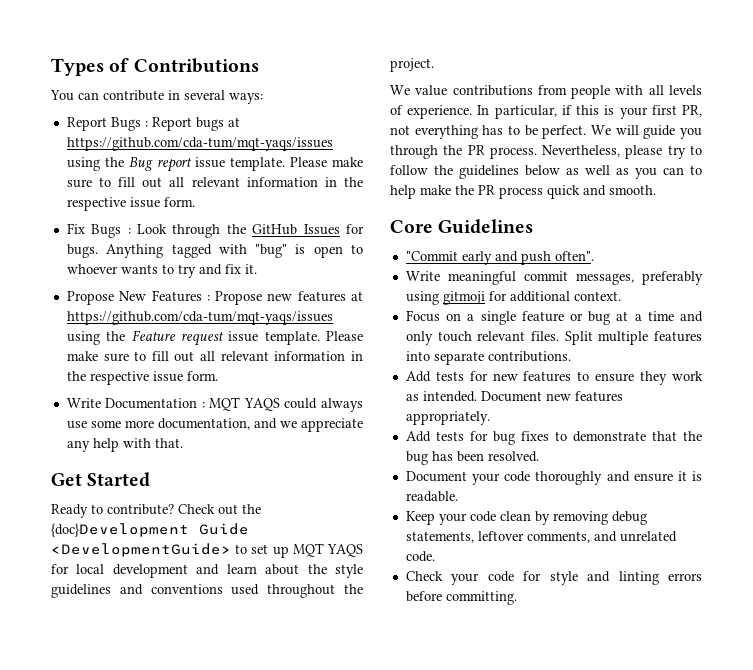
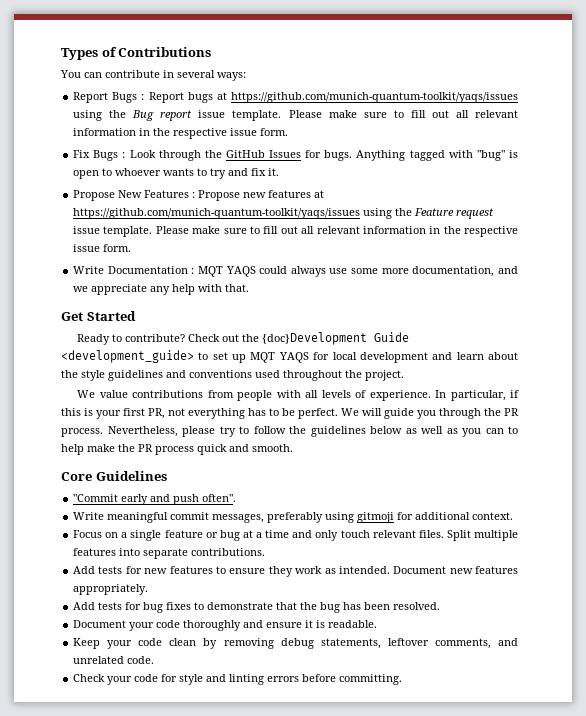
- Report Bugs : Report bugs at https://github.com/cda-tum/mqt-yaqs/issues using the Bug report issue template.
+ Report Bugs : Report bugs at https://github.com/munich-quantum-toolkit/yaqs/issues using the Bug report issue template.
- Propose New Features : Propose new features at https://github.com/cda-tum/mqt-yaqs/issues using the Feature request issue template.
+ Propose New Features : Propose new features at https://github.com/munich-quantum-toolkit/yaqs/issues using the Feature request issue template.
- Check out the {doc}Development Guide <DevelopmentGuide> to set up MQT YAQS for local development and learn about the style guidelines and conventions used throughout the project.
+ Check out the {doc}Development Guide <development_guide> to set up MQT YAQS for local development and learn about the style guidelines and conventions used throughout the project.

